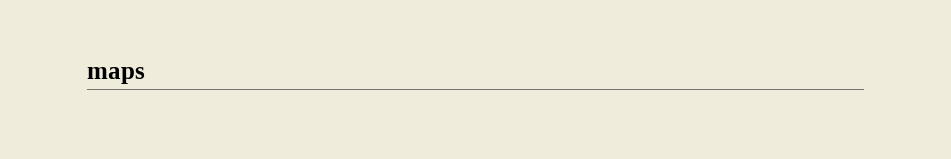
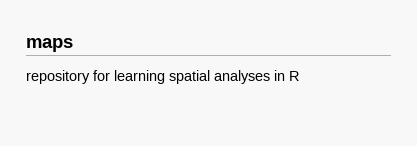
+ repository for learning spatial analyses in R

